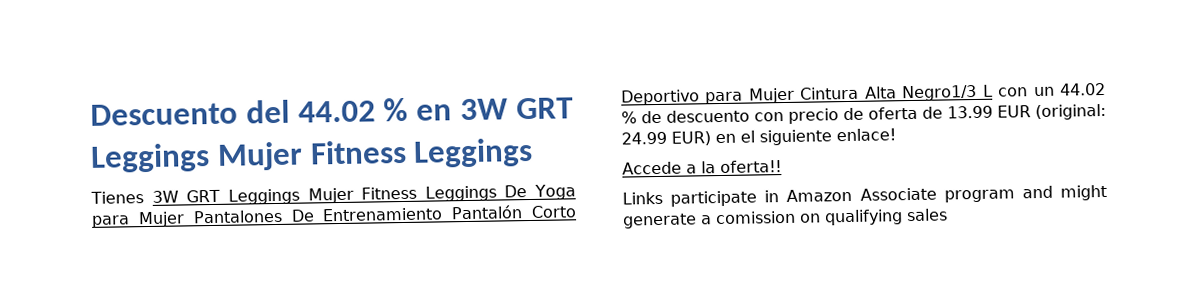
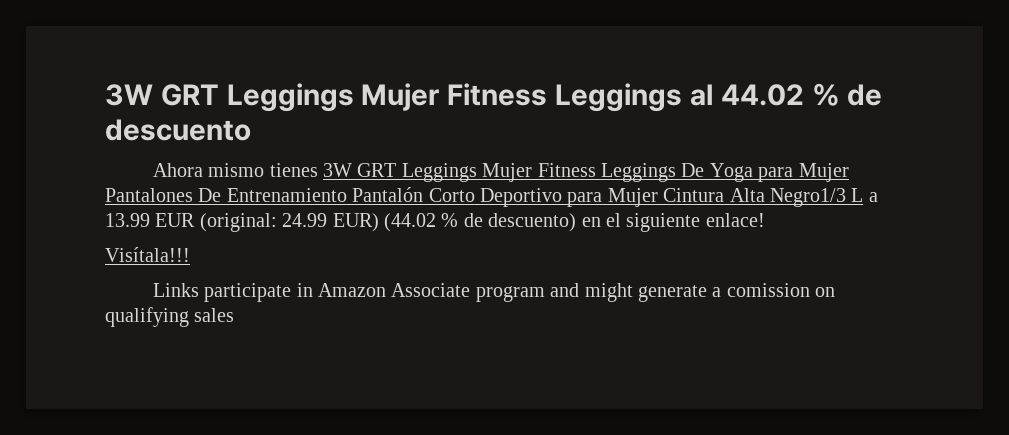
- Descuento del 44.02 % en 3W GRT Leggings Mujer Fitness Leggings
- Tienes 3W GRT Leggings Mujer Fitness Leggings De Yoga para Mujer Pantalones De Entrenamiento Pantalón Corto Deportivo para Mujer Cintura Alta Negro1/3 L con un 44.02 % de descuento con precio de oferta de 13.99 EUR (original: 24.99 EUR) en el siguiente enlace!
+ 3W GRT Leggings Mujer Fitness Leggings al 44.02 % de descuento
+ Ahora mismo tienes 3W GRT Leggings Mujer Fitness Leggings De Yoga para Mujer Pantalones De Entrenamiento Pantalón Corto Deportivo para Mujer Cintura Alta Negro1/3 L a 13.99 EUR (original: 24.99 EUR) (44.02 % de descuento) en el siguiente enlace!
- Accede a la oferta!!
+ Visítala!!!

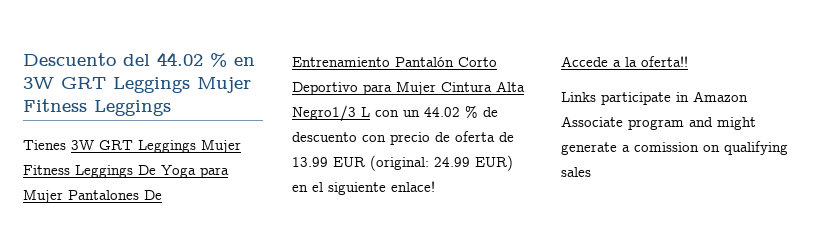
- 3W GRT Leggings Mujer Fitness Leggings al 44.02 % de descuento
- Ahora mismo tienes 3W GRT Leggings Mujer Fitness Leggings De Yoga para Mujer Pantalones De Entrenamiento Pantalón Corto Deportivo para Mujer Cintura Alta Negro1/3 L a 13.99 EUR (original: 24.99 EUR) (44.02 % de descuento) en el siguiente enlace!
+ Descuento del 44.02 % en 3W GRT Leggings Mujer Fitness Leggings
+ Tienes 3W GRT Leggings Mujer Fitness Leggings De Yoga para Mujer Pantalones De Entrenamiento Pantalón Corto Deportivo para Mujer Cintura Alta Negro1/3 L con un 44.02 % de descuento con precio de oferta de 13.99 EUR (original: 24.99 EUR) en el siguiente enlace!
- Visítala!!!
+ Accede a la oferta!!

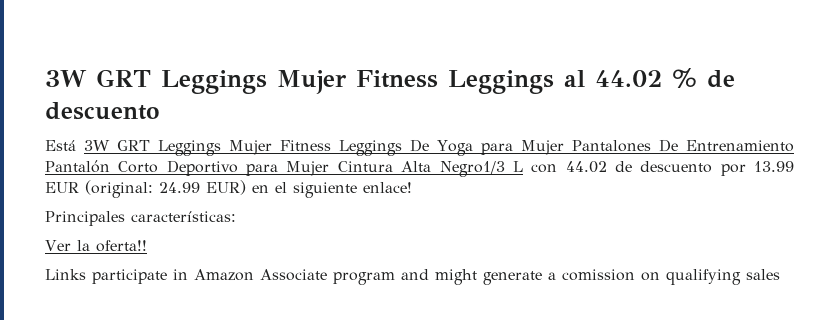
- Descuento del 44.02 % en 3W GRT Leggings Mujer Fitness Leggings
- Tienes 3W GRT Leggings Mujer Fitness Leggings De Yoga para Mujer Pantalones De Entrenamiento Pantalón Corto Deportivo para Mujer Cintura Alta Negro1/3 L con un 44.02 % de descuento con precio de oferta de 13.99 EUR (original: 24.99 EUR) en el siguiente enlace!
+ 3W GRT Leggings Mujer Fitness Leggings al 44.02 % de descuento
+ Está 3W GRT Leggings Mujer Fitness Leggings De Yoga para Mujer Pantalones De Entrenamiento Pantalón Corto Deportivo para Mujer Cintura Alta Negro1/3 L con 44.02 de descuento por 13.99 EUR (original: 24.99 EUR) en el siguiente enlace!
- Accede a la oferta!!
+ Principales características:
+ Ver la oferta!!

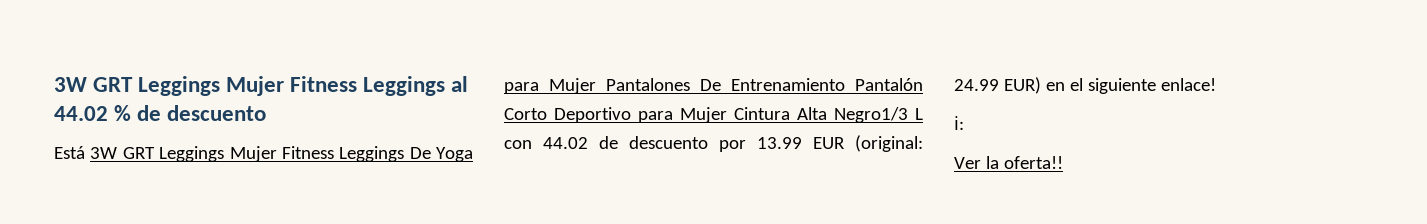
- Principales características:
+ ℹ:
- Links participate in Amazon Associate program and might generate a comission on qualifying sales

